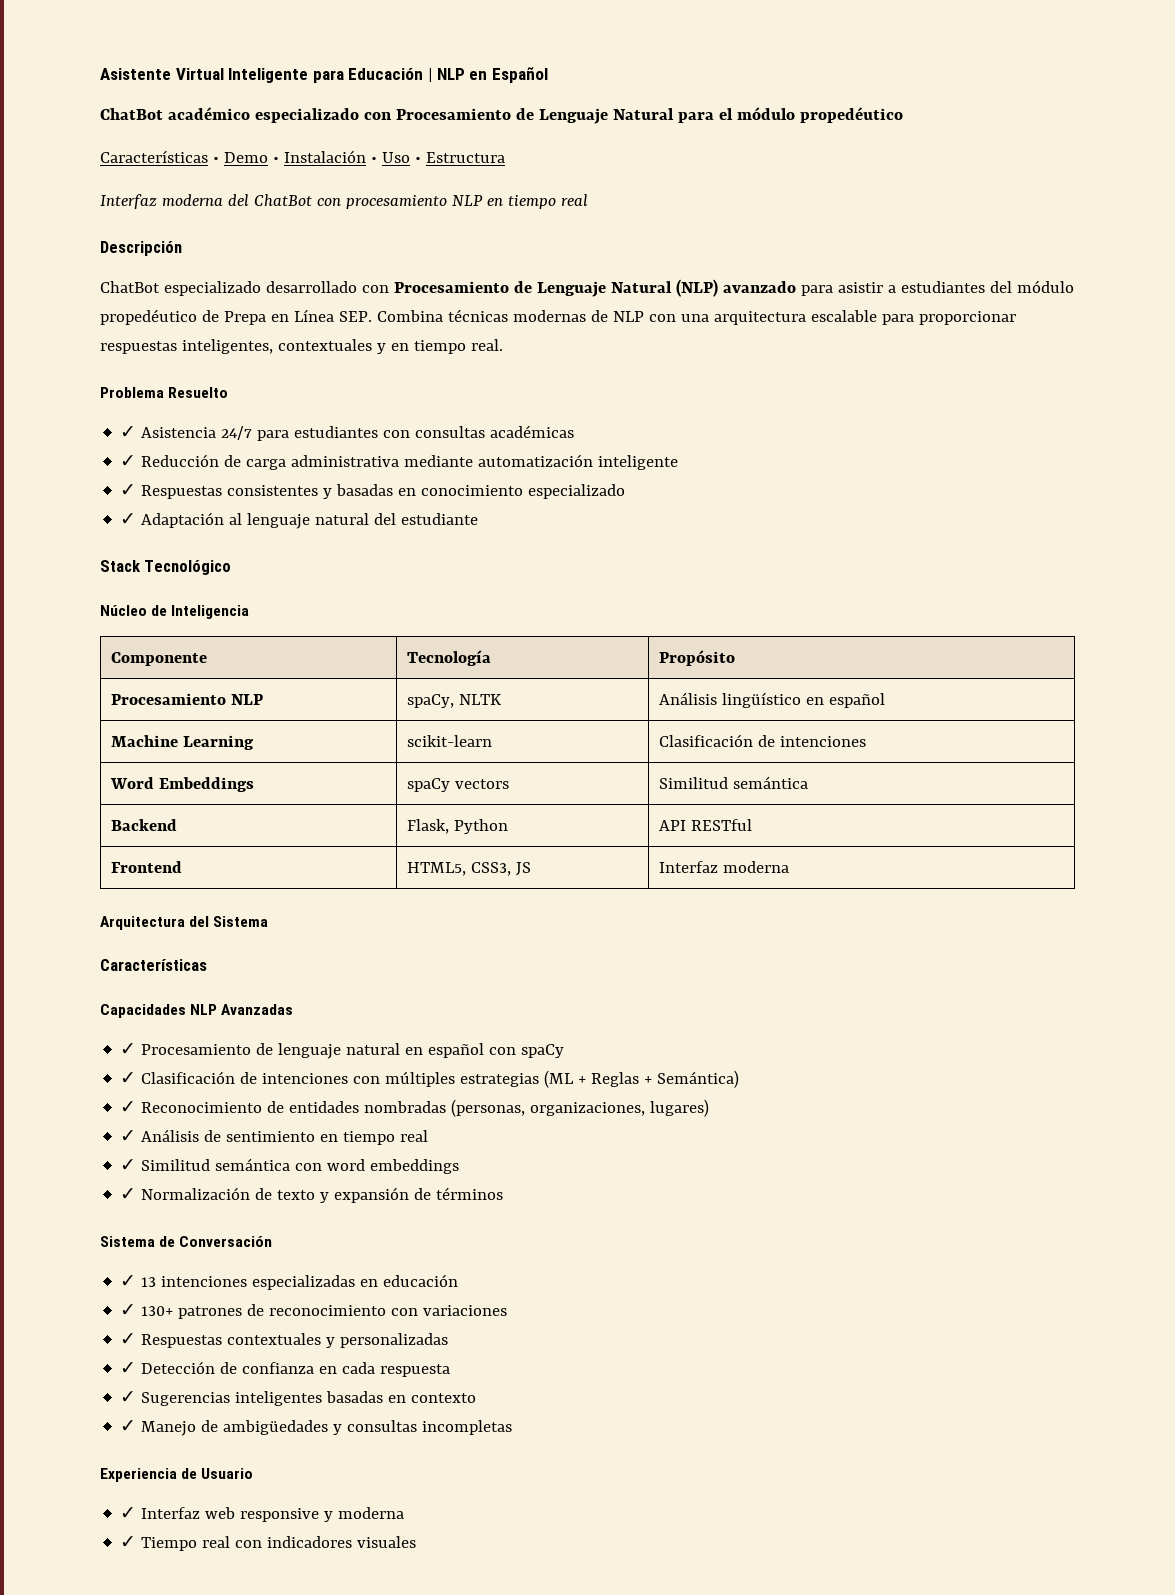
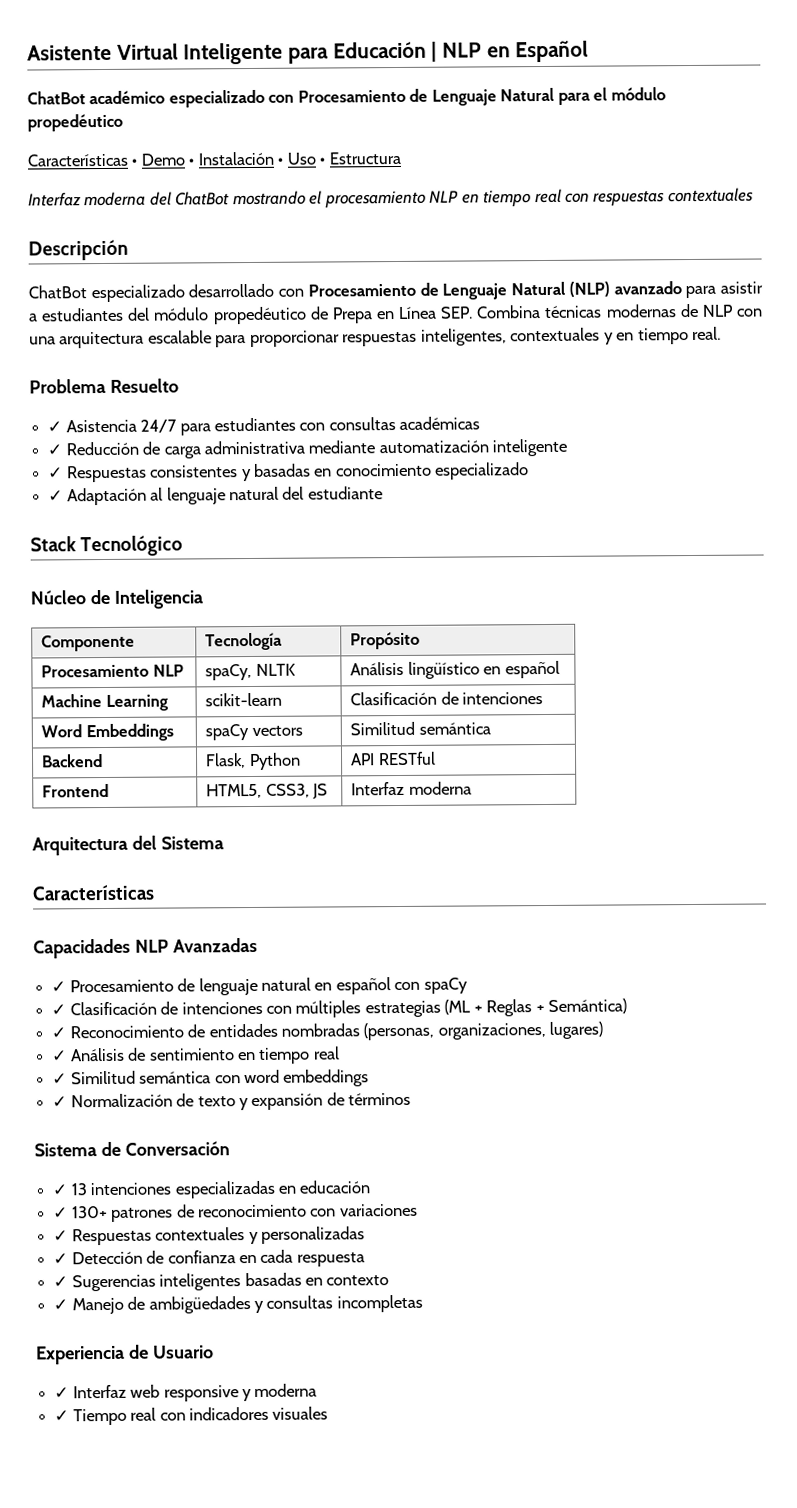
- Interfaz moderna del ChatBot con procesamiento NLP en tiempo real
+ Interfaz moderna del ChatBot mostrando el procesamiento NLP en tiempo real con respuestas contextuales

